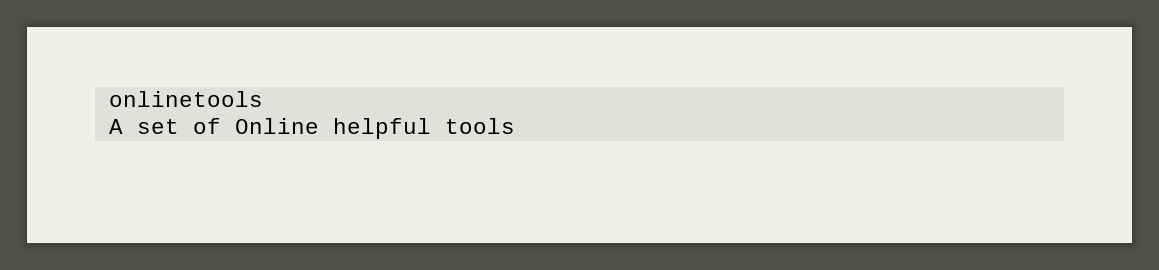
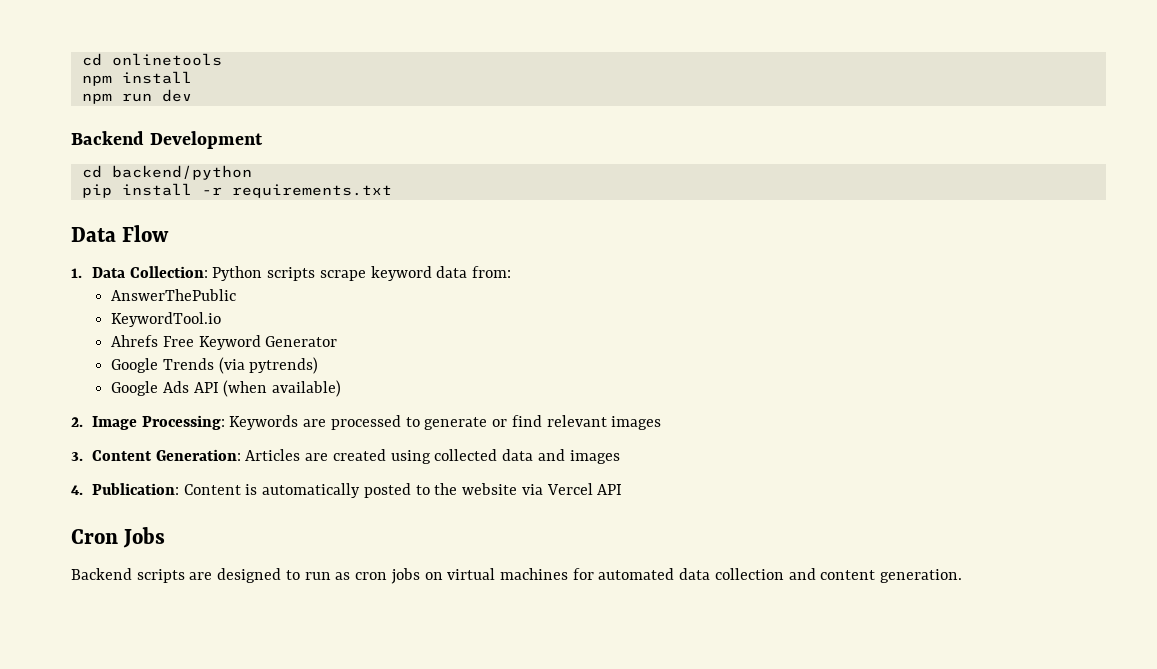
- onlinetools
+ cd onlinetools
- A set of Online helpful tools
+ npm install
+ npm run dev
+ Backend Development
+ cd backend/python
+ pip install -r requirements.txt
+ Data Flow
+ 1. Data Collection: Python scripts scrape keyword data from:
+ AnswerThePublic
+ KeywordTool.io
+ Ahrefs Free Keyword Generator
+ Google Trends (via pytrends)
+ Google Ads API (when available)
+ 2. Image Processing: Keywords are processed to generate or find relevant images
+ 3. Content Generation: Articles are created using collected data and images
+ 4. Publication: Content is automatically posted to the website via Vercel API
+ Cron Jobs
+ Backend scripts are designed to run as cron jobs on virtual machines for automated data collection and content generation.

